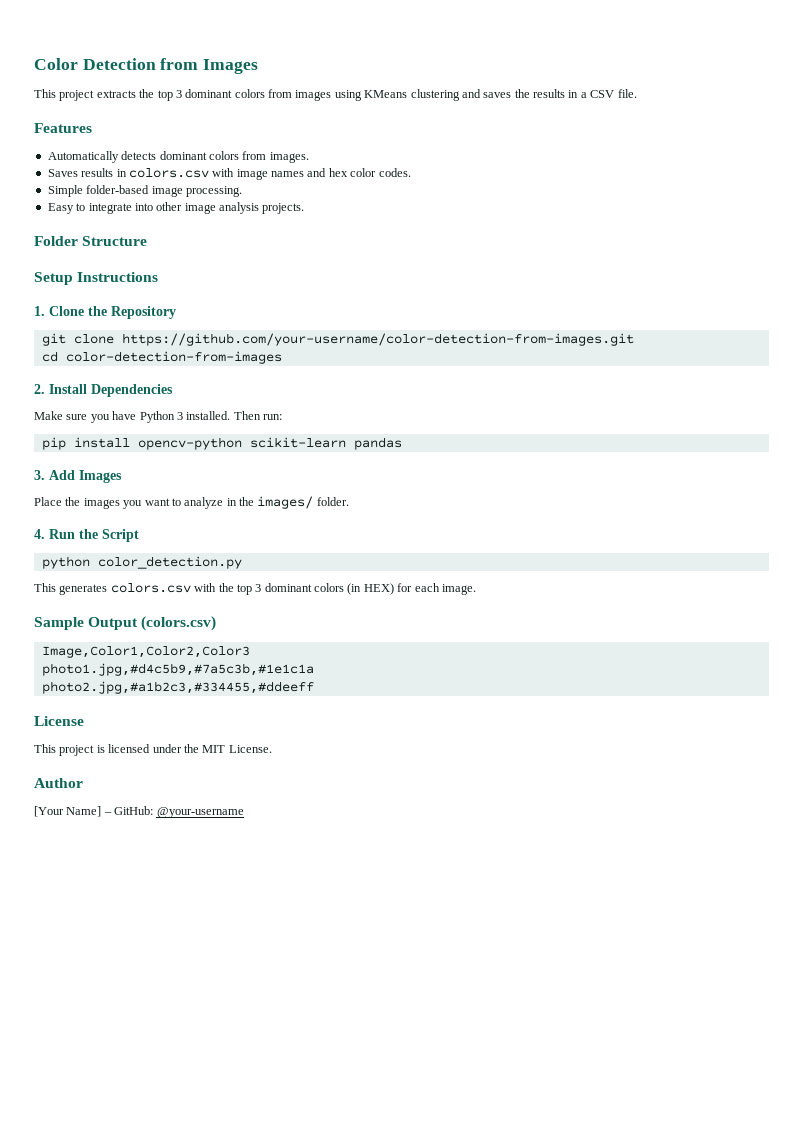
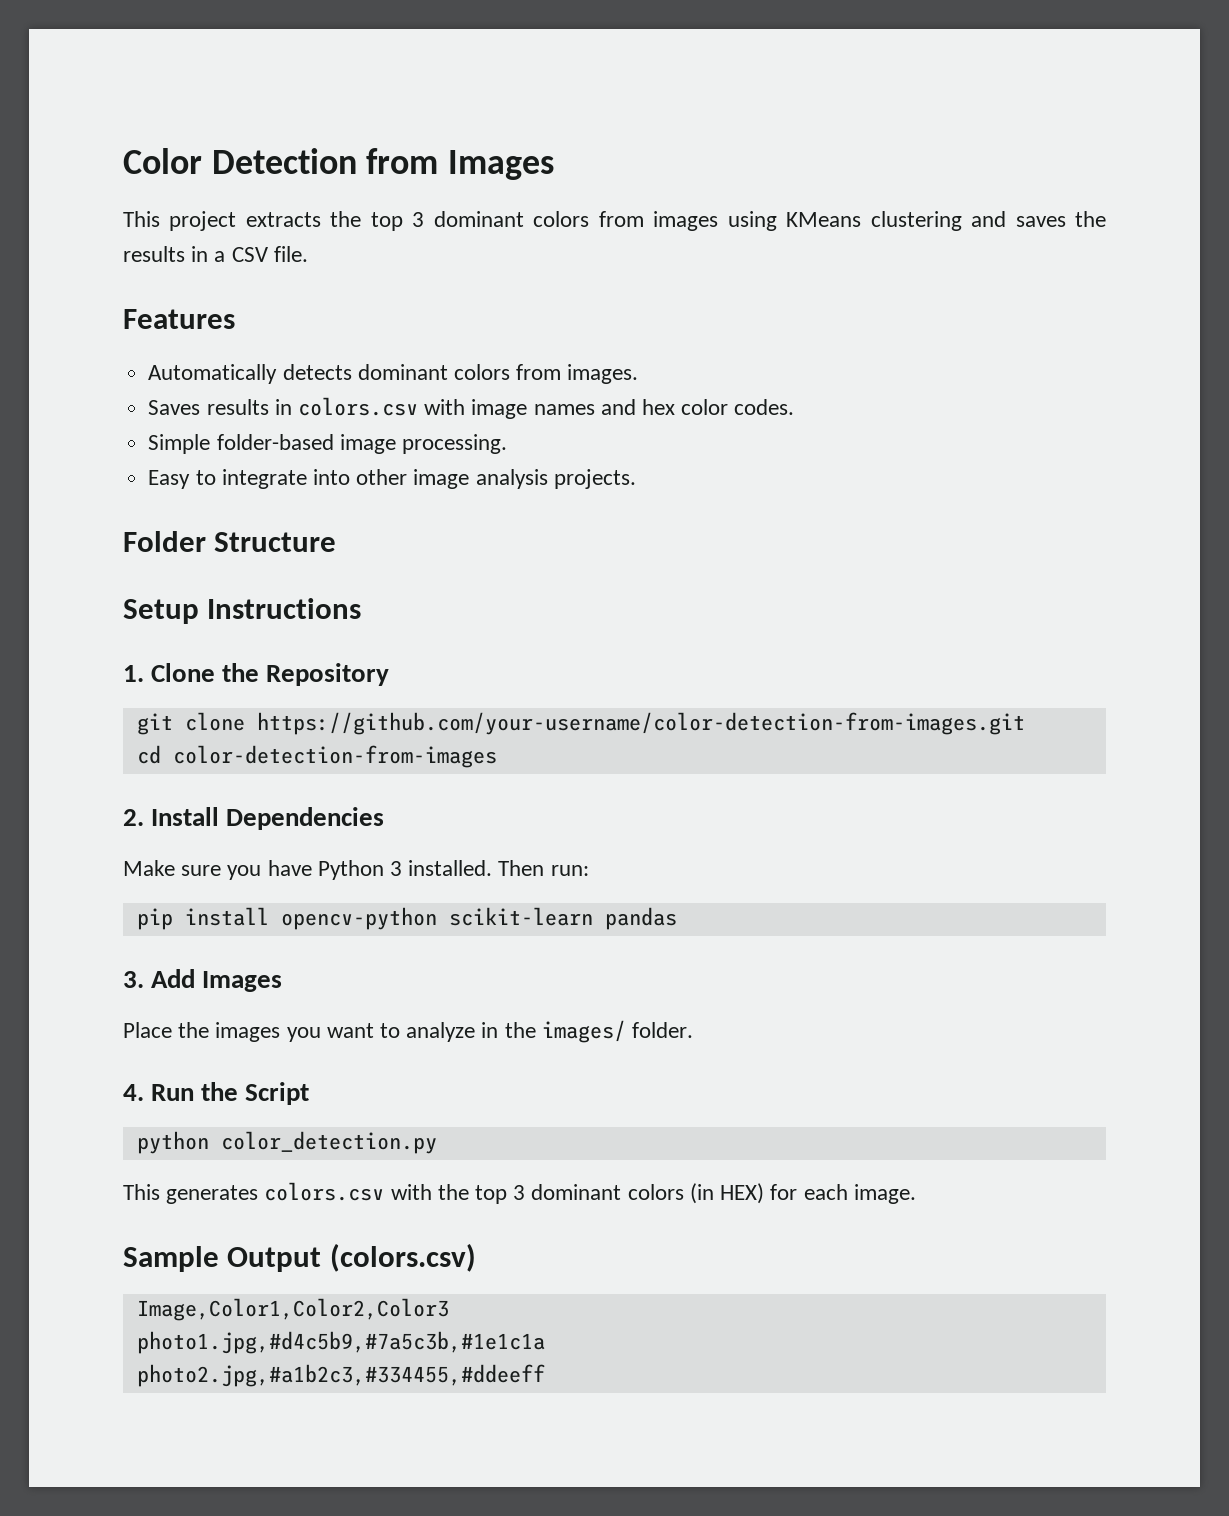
- License
- This project is licensed under the MIT License.
- Author
- [Your Name] – GitHub: @your-username

